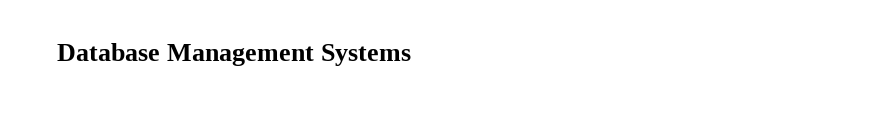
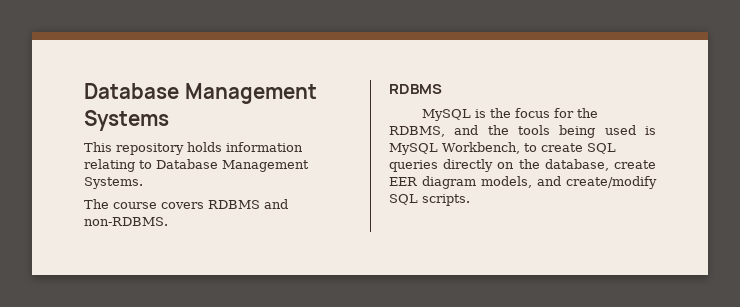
+ This repository holds information relating to Database Management Systems.
+ The course covers RDBMS and non-RDBMS.
+ RDBMS
+ MySQL is the focus for the RDBMS, and the tools being used is MySQL Workbench, to create SQL queries directly on the database, create EER diagram models, and create/modify SQL scripts.

